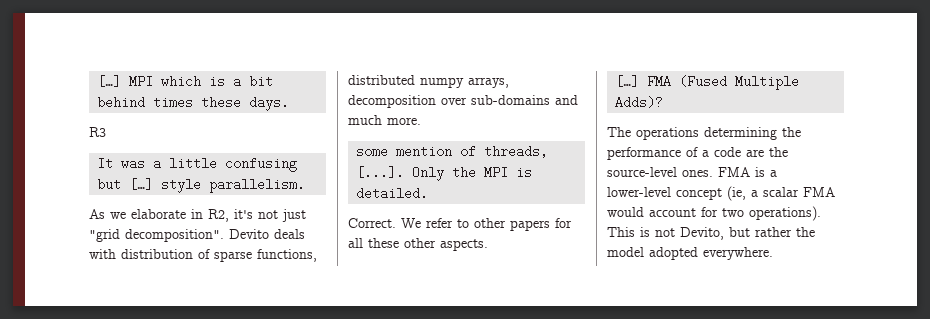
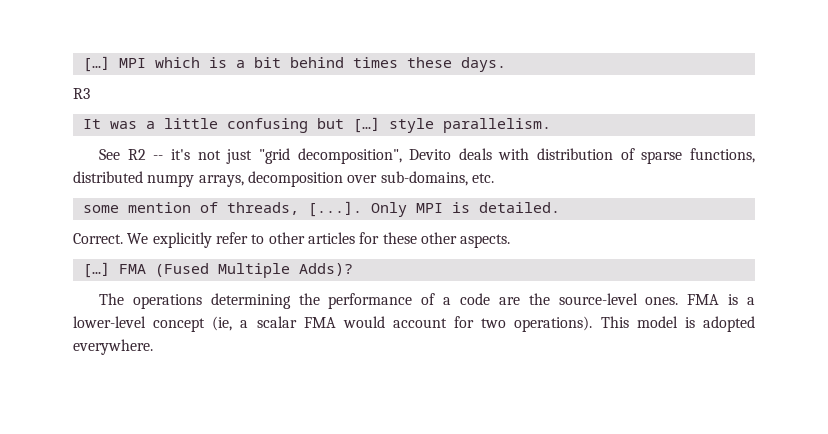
- As we elaborate in R2, it's not just "grid decomposition". Devito deals with distribution of sparse functions, distributed numpy arrays, decomposition over sub-domains and much more.
+ See R2 -- it's not just "grid decomposition", Devito deals with distribution of sparse functions, distributed numpy arrays, decomposition over sub-domains, etc.
- some mention of threads, [...]. Only the MPI is detailed.
+ some mention of threads, [...]. Only MPI is detailed.
- We refer to other papers for all these other aspects.
+ We explicitly refer to other articles for these other aspects.
- This is not Devito, but rather the model adopted everywhere.
+ This model is adopted everywhere.

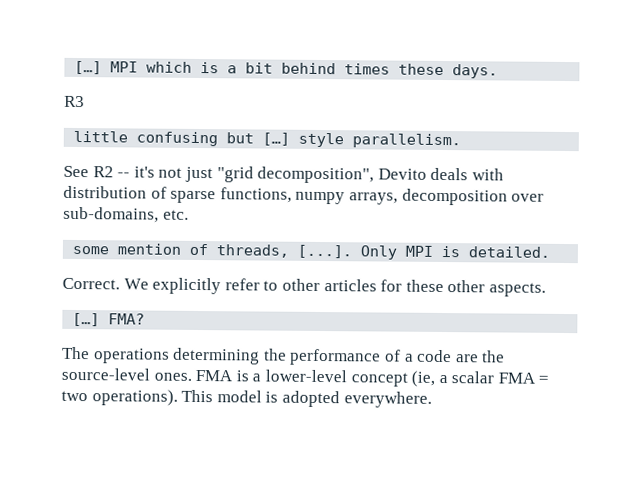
- It was a little confusing but […] style parallelism.
+ little confusing but […] style parallelism.
- See R2 -- it's not just "grid decomposition", Devito deals with distribution of sparse functions, distributed numpy arrays, decomposition over sub-domains, etc.
+ See R2 -- it's not just "grid decomposition", Devito deals with distribution of sparse functions, numpy arrays, decomposition over sub-domains, etc.
- FMA (Fused Multiple Adds)?
+ FMA?
- FMA is a lower-level concept (ie, a scalar FMA would account for two operations).
+ FMA is a lower-level concept (ie, a scalar FMA = two operations).

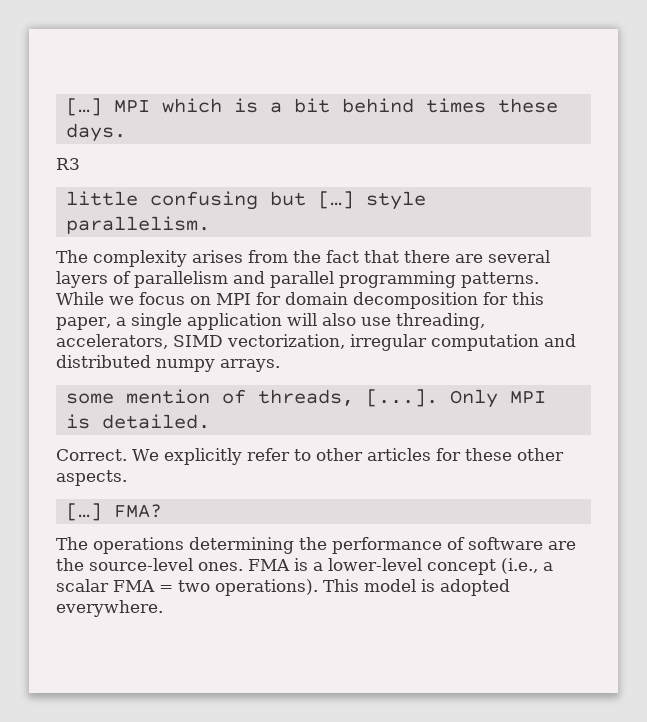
- See R2 -- it's not just "grid decomposition", Devito deals with distribution of sparse functions, numpy arrays, decomposition over sub-domains, etc.
+ The complexity arises from the fact that there are several layers of parallelism and parallel programming patterns. While we focus on MPI for domain decomposition for this paper, a single application will also use threading, accelerators, SIMD vectorization, irregular computation and distributed numpy arrays.
- The operations determining the performance of a code are the source-level ones.
+ The operations determining the performance of software are the source-level ones.
- FMA is a lower-level concept (ie, a scalar FMA = two operations).
+ FMA is a lower-level concept (i.e., a scalar FMA = two operations).

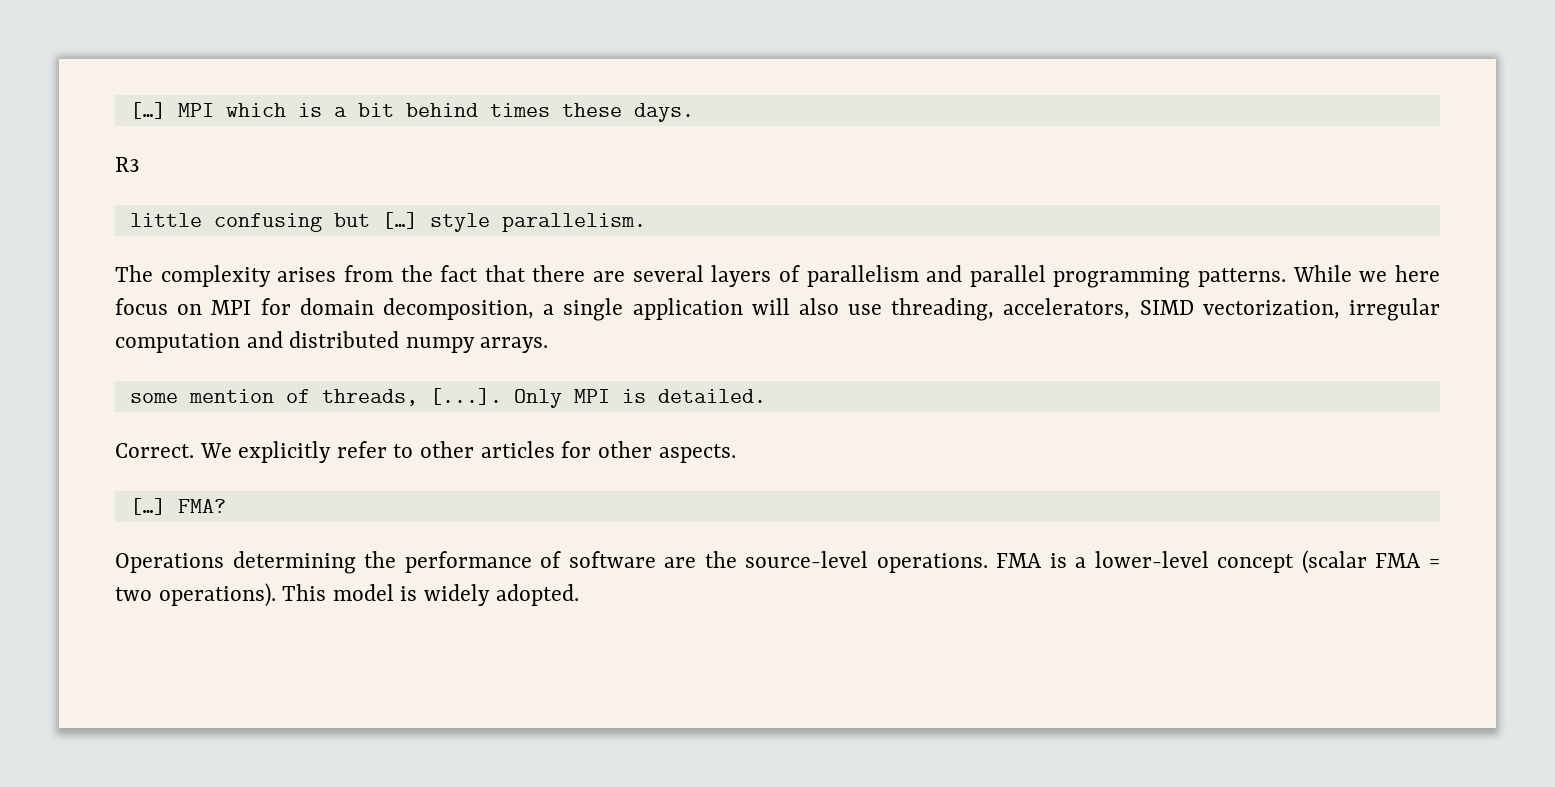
- While we focus on MPI for domain decomposition for this paper, a single application will also use threading, accelerators, SIMD vectorization, irregular computation and distributed numpy arrays.
+ While we here focus on MPI for domain decomposition, a single application will also use threading, accelerators, SIMD vectorization, irregular computation and distributed numpy arrays.
- We explicitly refer to other articles for these other aspects.
+ We explicitly refer to other articles for other aspects.
- The operations determining the performance of software are the source-level ones.
+ Operations determining the performance of software are the source-level operations.
- FMA is a lower-level concept (i.e., a scalar FMA = two operations).
+ FMA is a lower-level concept (scalar FMA = two operations).
- This model is adopted everywhere.
+ This model is widely adopted.

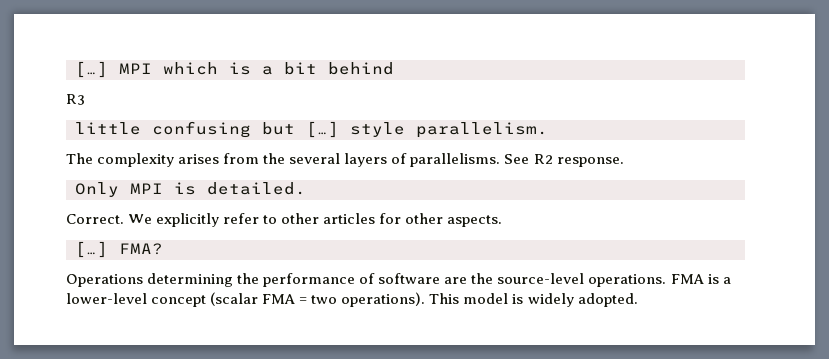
- MPI which is a bit behind times these days.
+ MPI which is a bit behind
- The complexity arises from the fact that there are several layers of parallelism and parallel programming patterns. While we here focus on MPI for domain decomposition, a single application will also use threading, accelerators, SIMD vectorization, irregular computation and distributed numpy arrays.
- some mention of threads, [...]. Only MPI is detailed.
+ The complexity arises from the several layers of parallelisms. See R2 response.
+ Only MPI is detailed.

